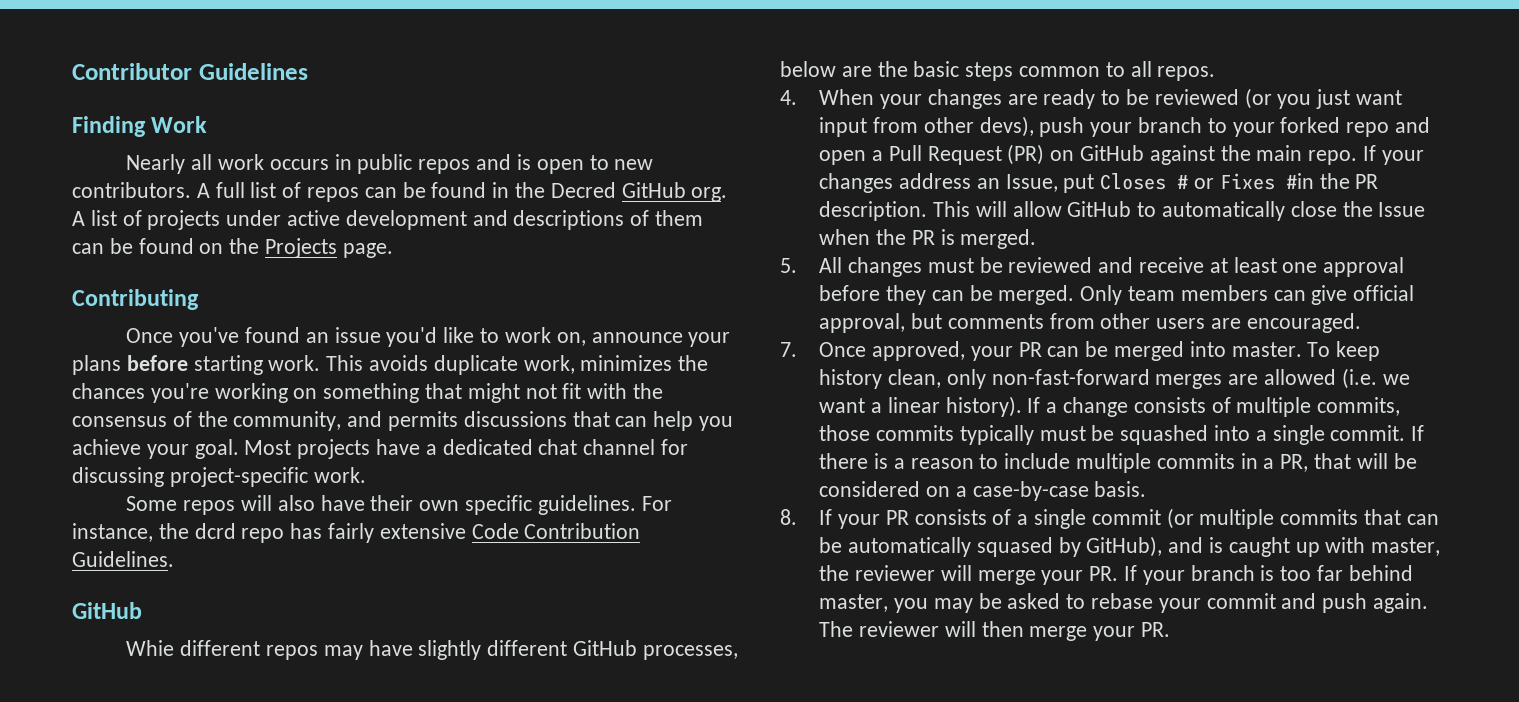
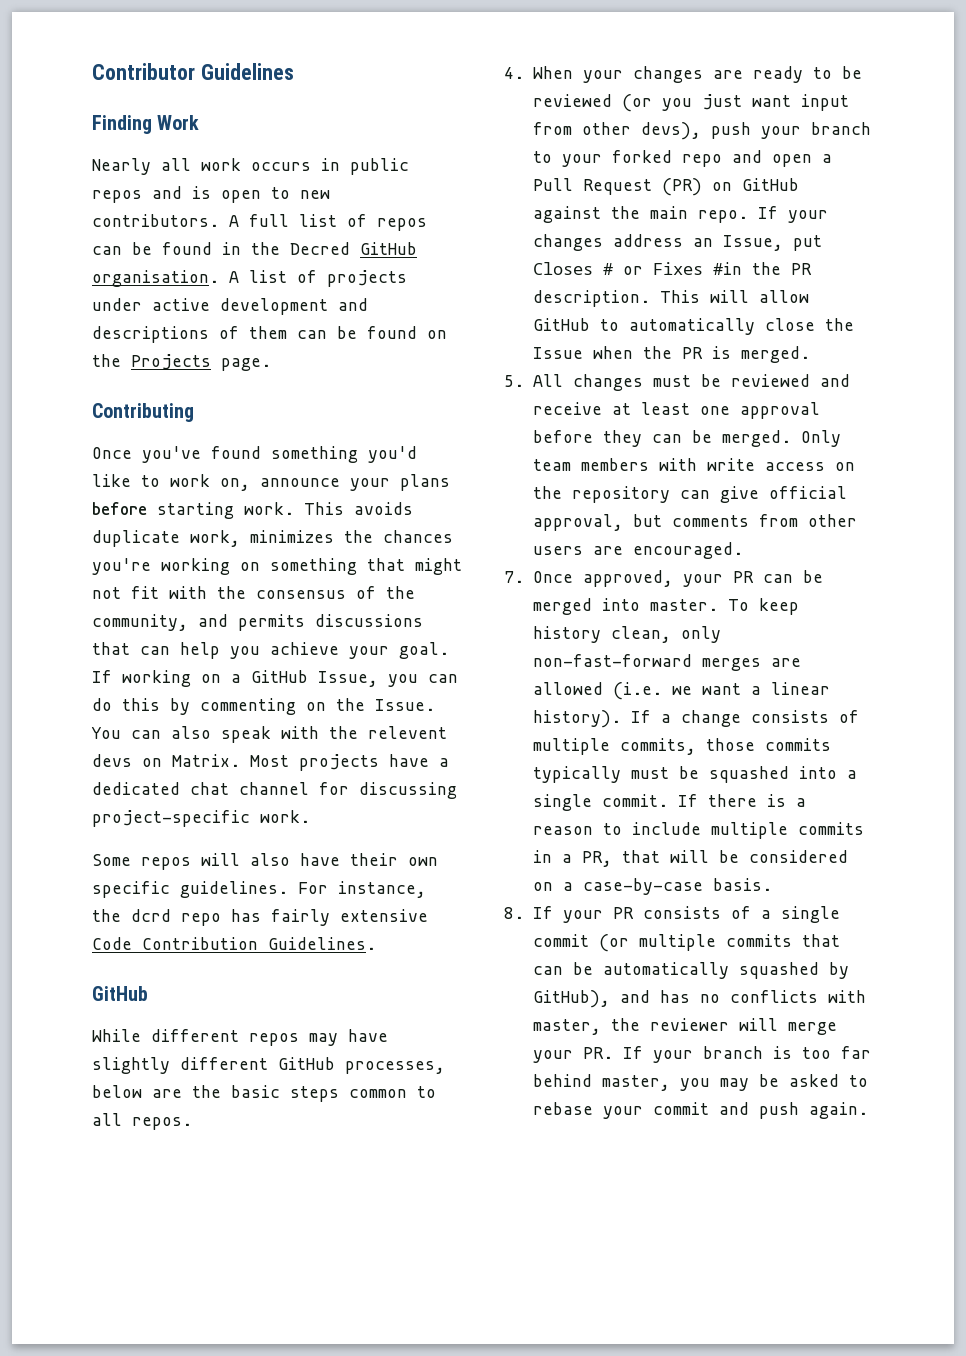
- A full list of repos can be found in the Decred GitHub org.
+ A full list of repos can be found in the Decred GitHub organisation.
- Once you've found an issue you'd like to work on, announce your plans before starting work.
+ Once you've found something you'd like to work on, announce your plans before starting work.
+ If working on a GitHub Issue, you can do this by commenting on the Issue. You can also speak with the relevent devs on Matrix.
- Whie different repos may have slightly different GitHub processes, below are the basic steps common to all repos.
+ While different repos may have slightly different GitHub processes, below are the basic steps common to all repos.
- Only team members can give official approval, but comments from other users are encouraged.
+ Only team members with write access on the repository can give official approval, but comments from other users are encouraged.
- 8. If your PR consists of a single commit (or multiple commits that can be automatically squased by GitHub), and is caught up with master, the reviewer will merge your PR. If your branch is too far behind master, you may be asked to rebase your commit and push again. The reviewer will then merge your PR.
+ 8. If your PR consists of a single commit (or multiple commits that can be automatically squashed by GitHub), and has no conflicts with master, the reviewer will merge your PR. If your branch is too far behind master, you may be asked to rebase your commit and push again.

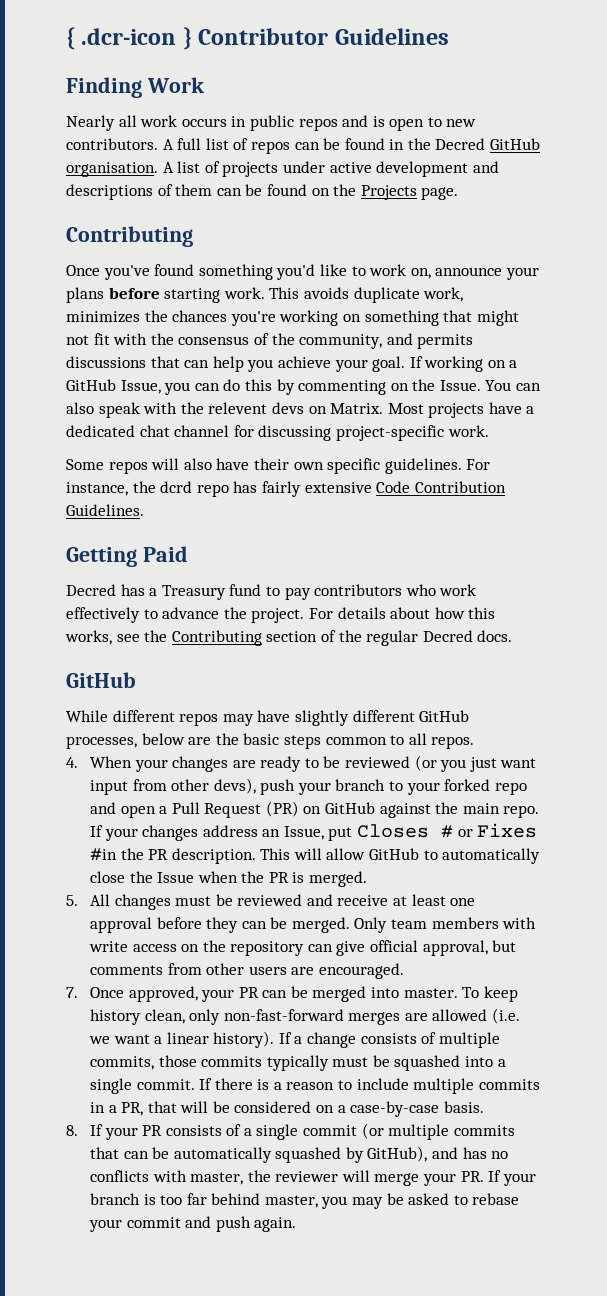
- Contributor Guidelines
+ { .dcr-icon } Contributor Guidelines
+ Getting Paid
+ Decred has a Treasury fund to pay contributors who work effectively to advance the project. For details about how this works, see the Contributing section of the regular Decred docs.

